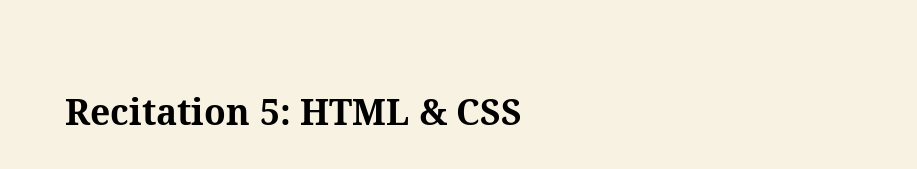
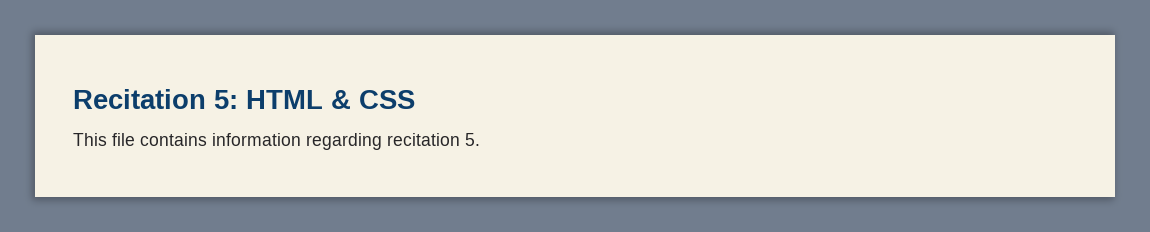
+ This file contains information regarding recitation 5.

